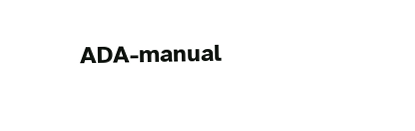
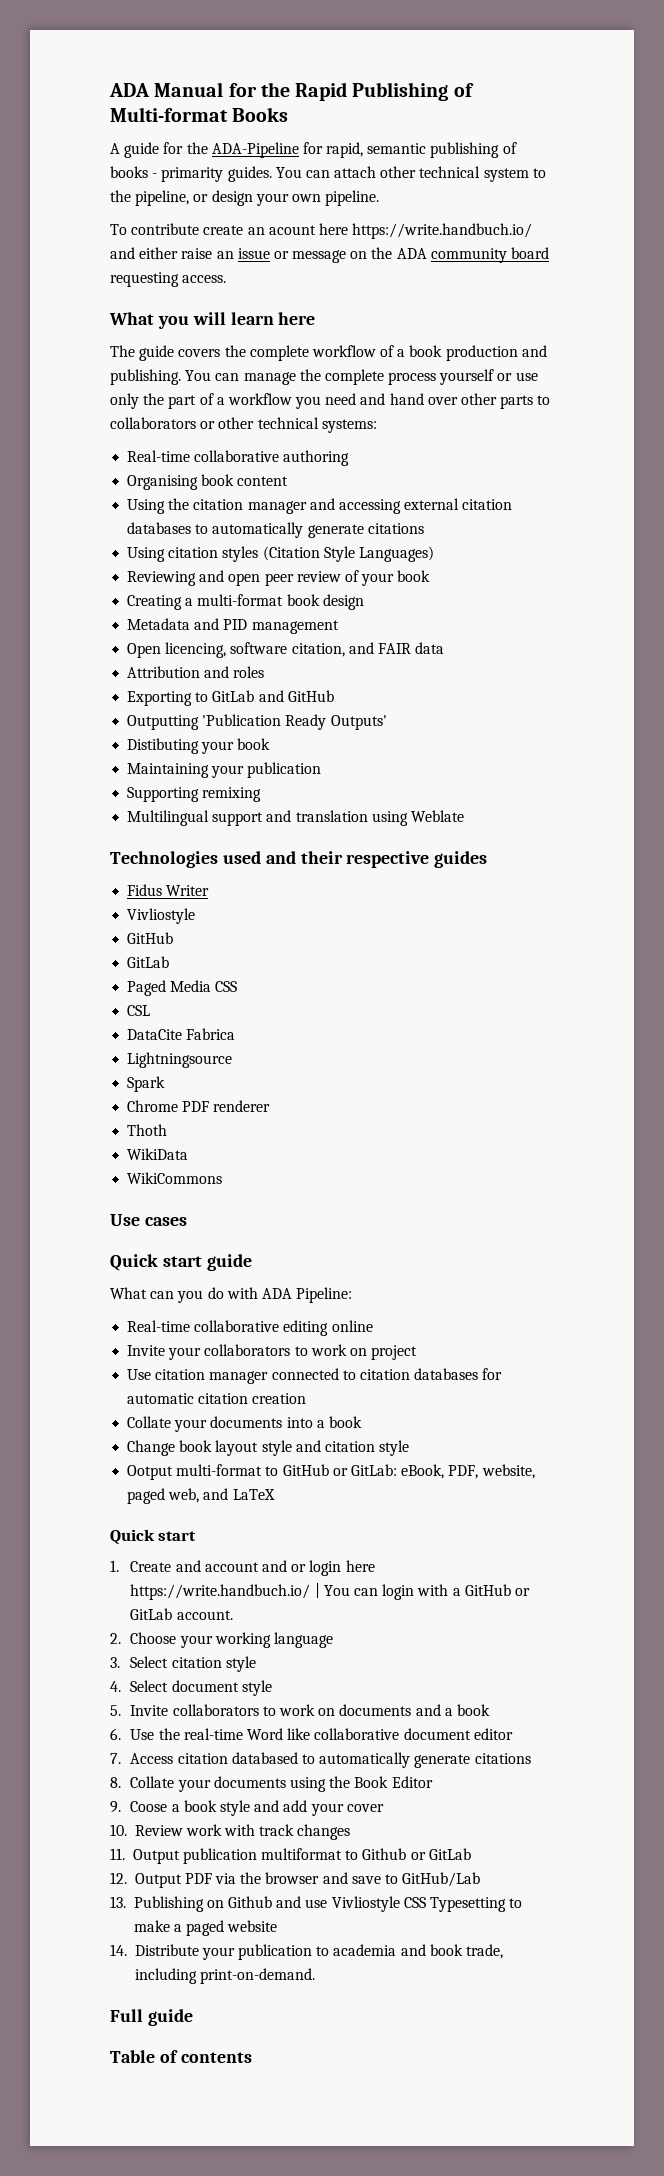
- ADA-manual
+ ADA Manual for the Rapid Publishing of Multi-format Books
+ A guide for the ADA-Pipeline for rapid, semantic publishing of books - primarity guides. You can attach other technical system to the pipeline, or design your own pipeline.
+ To contribute create an acount here https://write.handbuch.io/ and either raise an issue or message on the ADA community board requesting access.
+ What you will learn here
+ The guide covers the complete workflow of a book production and publishing. You can manage the complete process yourself or use only the part of a workflow you need and hand over other parts to collaborators or other technical systems:
+ Real-time collaborative authoring
+ Organising book content
+ Using the citation manager and accessing external citation databases to automatically generate citations
+ Using citation styles (Citation Style Languages)
+ Reviewing and open peer review of your book
+ Creating a multi-format book design
+ Metadata and PID management
+ Open licencing, software citation, and FAIR data
+ Attribution and roles
+ Exporting to GitLab and GitHub
+ Outputting 'Publication Ready Outputs'
+ Distibuting your book
+ Maintaining your publication
+ Supporting remixing
+ Multilingual support and translation using Weblate
+ Technologies used and their respective guides
+ Fidus Writer
+ Vivliostyle
+ GitHub
+ GitLab
+ Paged Media CSS
+ CSL
+ DataCite Fabrica
+ Lightningsource
+ Spark
+ Chrome PDF renderer
+ Thoth
+ WikiData
+ WikiCommons
+ Use cases
+ Quick start guide
+ What can you do with ADA Pipeline:
+ Real-time collaborative editing online
+ Invite your collaborators to work on project
+ Use citation manager connected to citation databases for automatic citation creation
+ Collate your documents into a book
+ Change book layout style and citation style
+ Ootput multi-format to GitHub or GitLab: eBook, PDF, website, paged web, and LaTeX
+ Quick start
+ 1. Create and account and or login here https://write.handbuch.io/ | You can login with a GitHub or GitLab account.
+ 2. Choose your working language
+ 3. Select citation style
+ 4. Select document style
+ 5. Invite collaborators to work on documents and a book
+ 6. Use the real-time Word like collaborative document editor
+ 7. Access citation databased to automatically generate citations
+ 8. Collate your documents using the Book Editor
+ 9. Coose a book style and add your cover
+ 10. Review work with track changes
+ 11. Output publication multiformat to Github or GitLab
+ 12. Output PDF via the browser and save to GitHub/Lab
+ 13. Publishing on Github and use Vivliostyle CSS Typesetting to make a paged website
+ 14. Distribute your publication to academia and book trade, including print-on-demand.
+ Full guide
+ Table of contents

